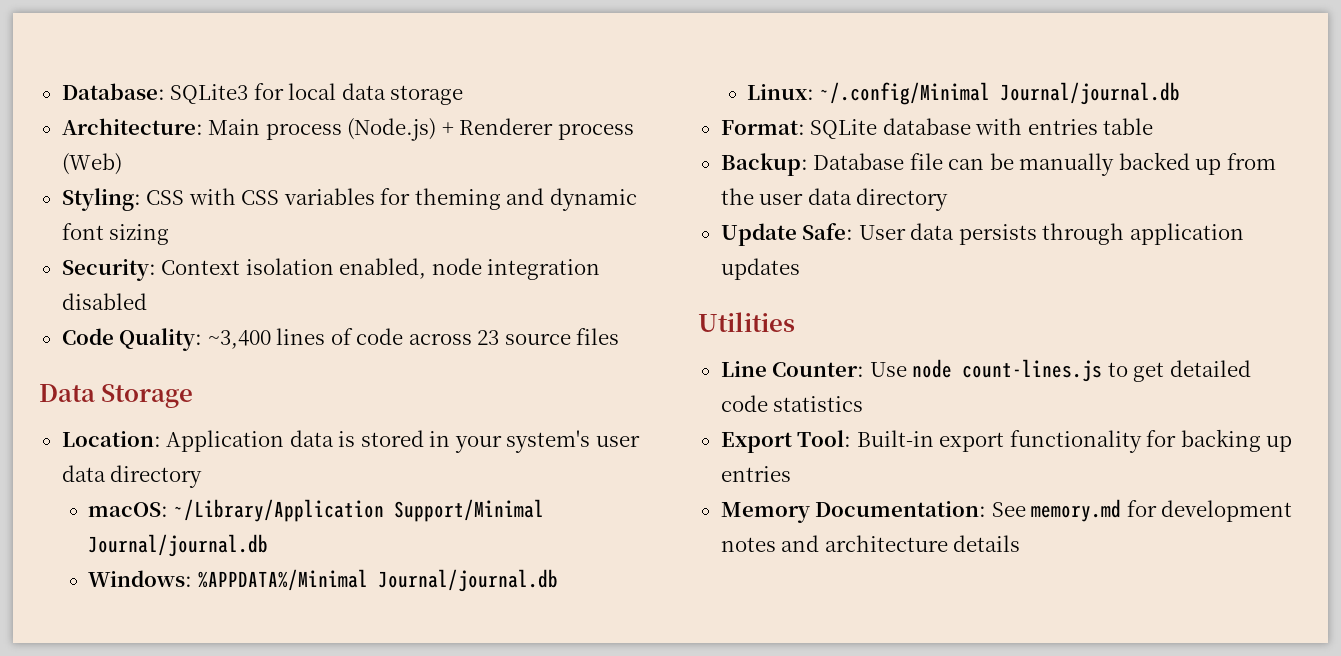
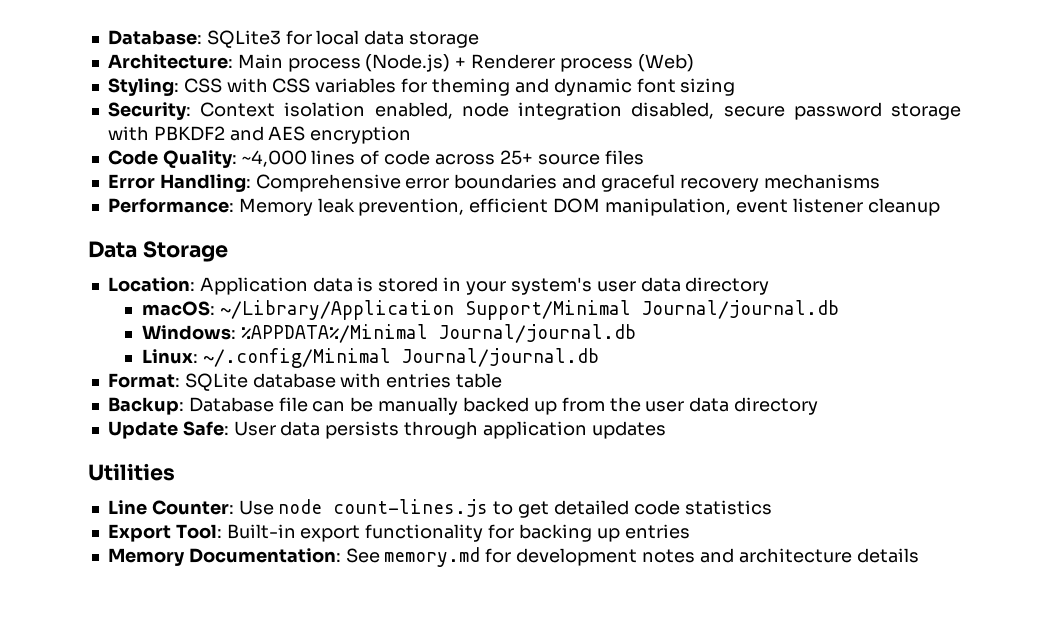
- Security: Context isolation enabled, node integration disabled
+ Security: Context isolation enabled, node integration disabled, secure password storage with PBKDF2 and AES encryption
- Code Quality: ~3,400 lines of code across 23 source files
+ Code Quality: ~4,000 lines of code across 25+ source files
+ Error Handling: Comprehensive error boundaries and graceful recovery mechanisms
+ Performance: Memory leak prevention, efficient DOM manipulation, event listener cleanup

